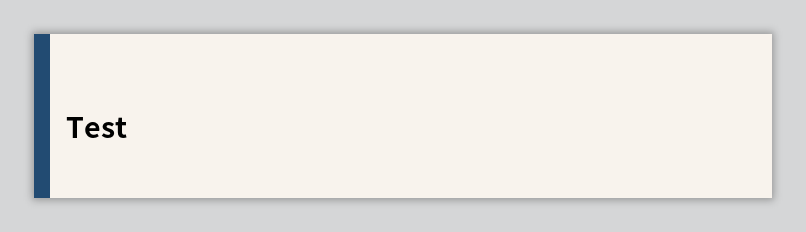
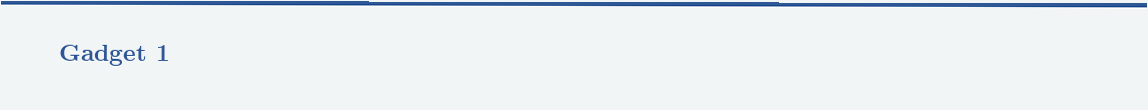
- Test
+ Gadget 1

